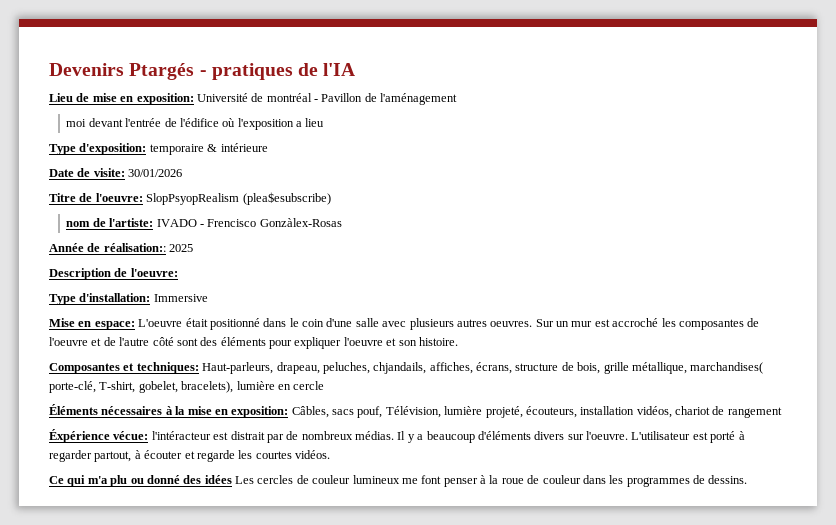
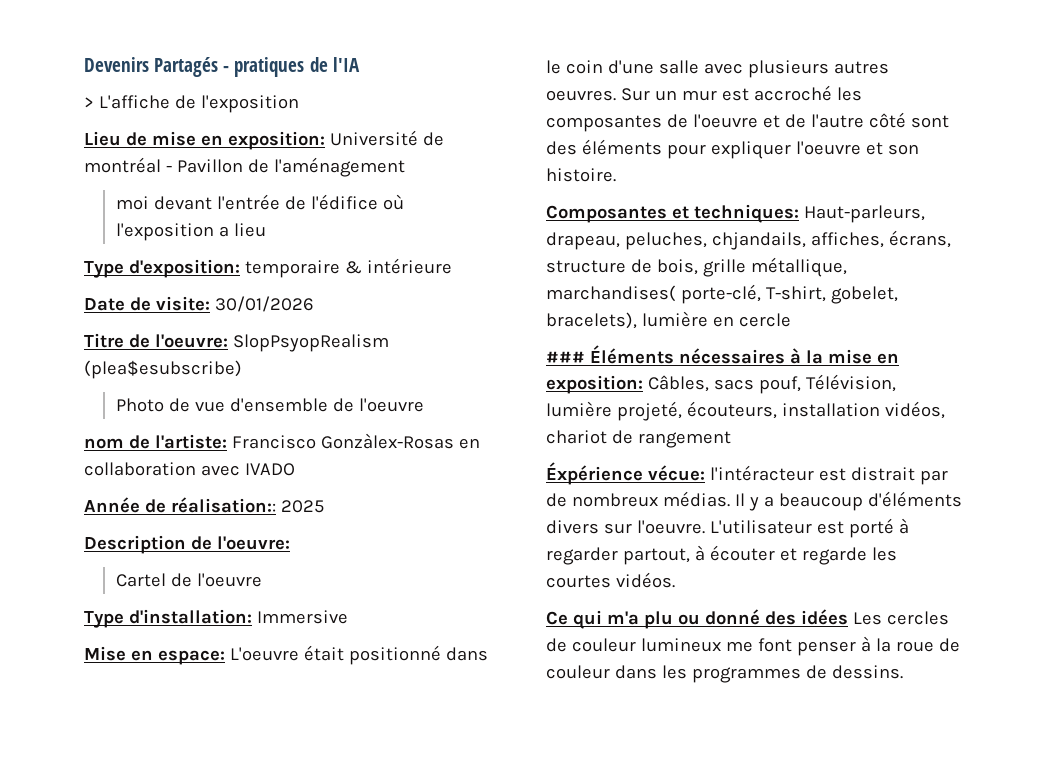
- Devenirs Ptargés - pratiques de l'IA
+ Devenirs Partagés - pratiques de l'IA
+ > L'affiche de l'exposition
- nom de l'artiste: IVADO - Frencisco Gonzàlex-Rosas
+ Photo de vue d'ensemble de l'oeuvre
+ nom de l'artiste: Francisco Gonzàlex-Rosas en collaboration avec IVADO
+ Cartel de l'oeuvre
- Éléments nécessaires à la mise en exposition: Câbles, sacs pouf, Télévision, lumière projeté, écouteurs, installation vidéos, chariot de rangement
+ ### Éléments nécessaires à la mise en exposition: Câbles, sacs pouf, Télévision, lumière projeté, écouteurs, installation vidéos, chariot de rangement

